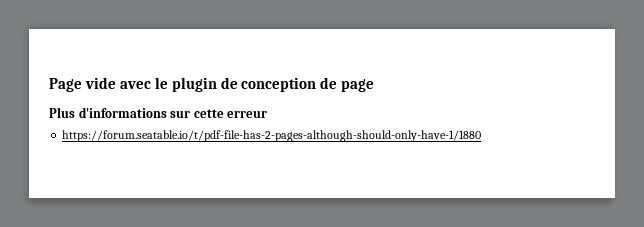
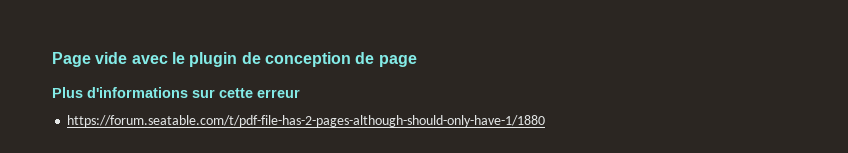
- https://forum.seatable.io/t/pdf-file-has-2-pages-although-should-only-have-1/1880
+ https://forum.seatable.com/t/pdf-file-has-2-pages-although-should-only-have-1/1880

